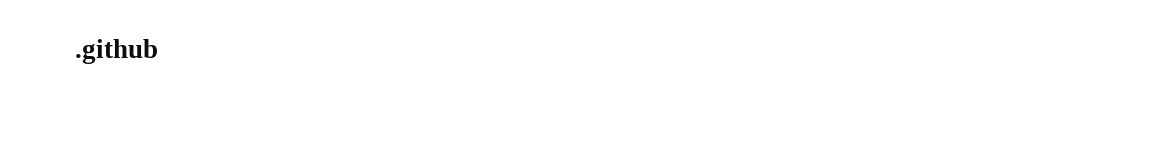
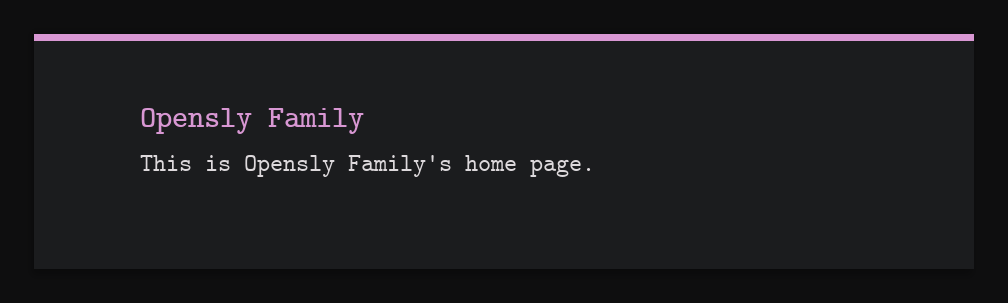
- .github
+ Opensly Family
+ This is Opensly Family's home page.

